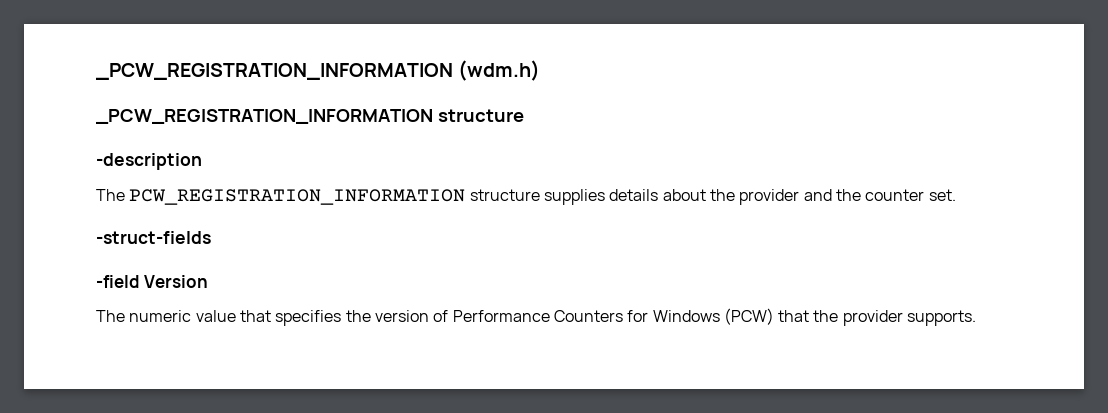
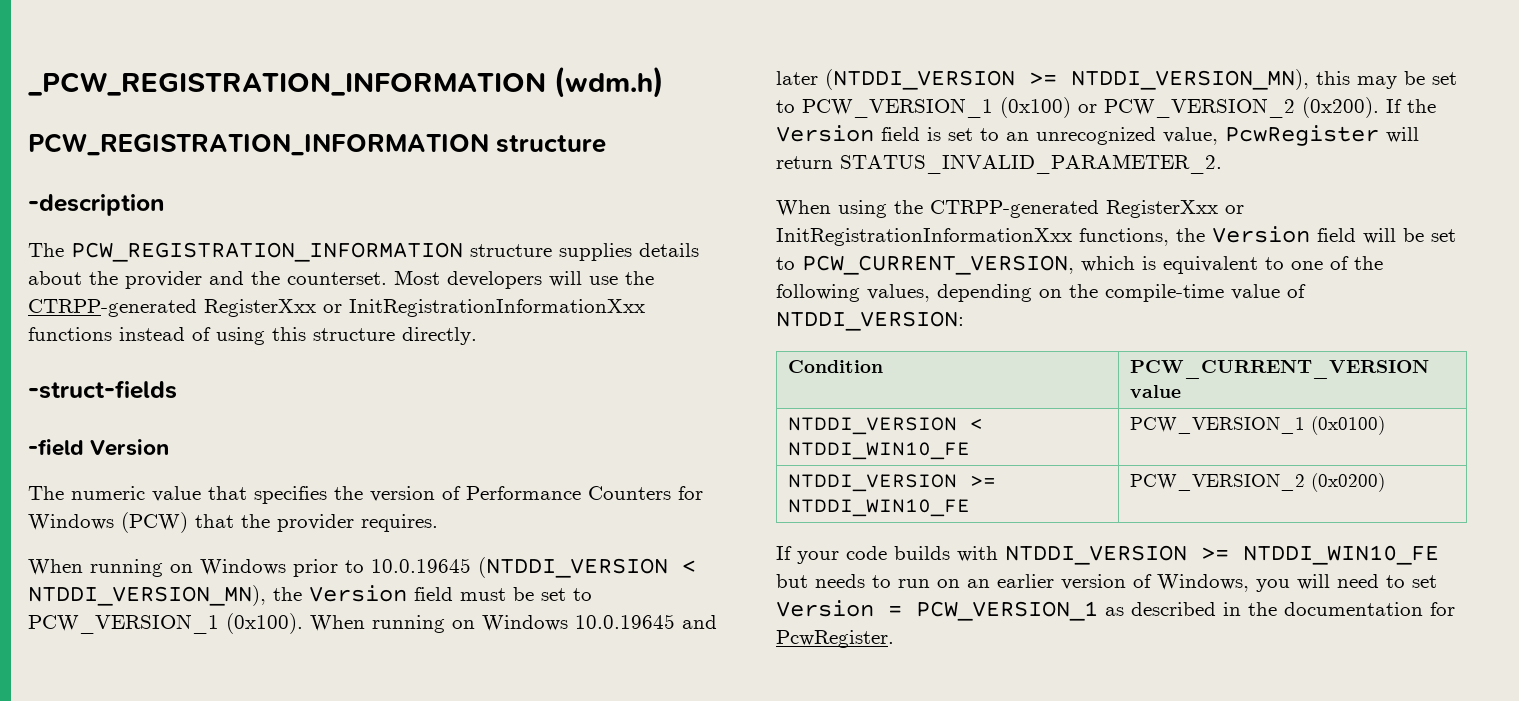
  _PCW_REGISTRATION_INFORMATION (wdm.h)
- _PCW_REGISTRATION_INFORMATION structure
+ PCW_REGISTRATION_INFORMATION structure
- The PCW_REGISTRATION_INFORMATION structure supplies details about the provider and the counter set.
+ The PCW_REGISTRATION_INFORMATION structure supplies details about the provider and the counterset. Most developers will use the CTRPP-generated RegisterXxx or InitRegistrationInformationXxx functions instead of using this structure directly.
- The numeric value that specifies the version of Performance Counters for Windows (PCW) that the provider supports.
+ The numeric value that specifies the version of Performance Counters for Windows (PCW) that the provider requires.
+ When running on Windows prior to 10.0.19645 (NTDDI_VERSION < NTDDI_VERSION_MN), the Version field must be set to PCW_VERSION_1 (0x100). When running on Windows 10.0.19645 and later (NTDDI_VERSION >= NTDDI_VERSION_MN), this may be set to PCW_VERSION_1 (0x100) or PCW_VERSION_2 (0x200). If the Version field is set to an unrecognized value, PcwRegister will return STATUS_INVALID_PARAMETER_2.
+ When using the CTRPP-generated RegisterXxx or InitRegistrationInformationXxx functions, the Version field will be set to PCW_CURRENT_VERSION, which is equivalent to one of the following values, depending on the compile-time value of NTDDI_VERSION:
+ Condition | PCW_CURRENT_VERSION value
+ NTDDI_VERSION < NTDDI_WIN10_FE | PCW_VERSION_1 (0x0100)
+ NTDDI_VERSION >= NTDDI_WIN10_FE | PCW_VERSION_2 (0x0200)
+ If your code builds with NTDDI_VERSION >= NTDDI_WIN10_FE but needs to run on an earlier version of Windows, you will need to set Version = PCW_VERSION_1 as described in the documentation for PcwRegister.

